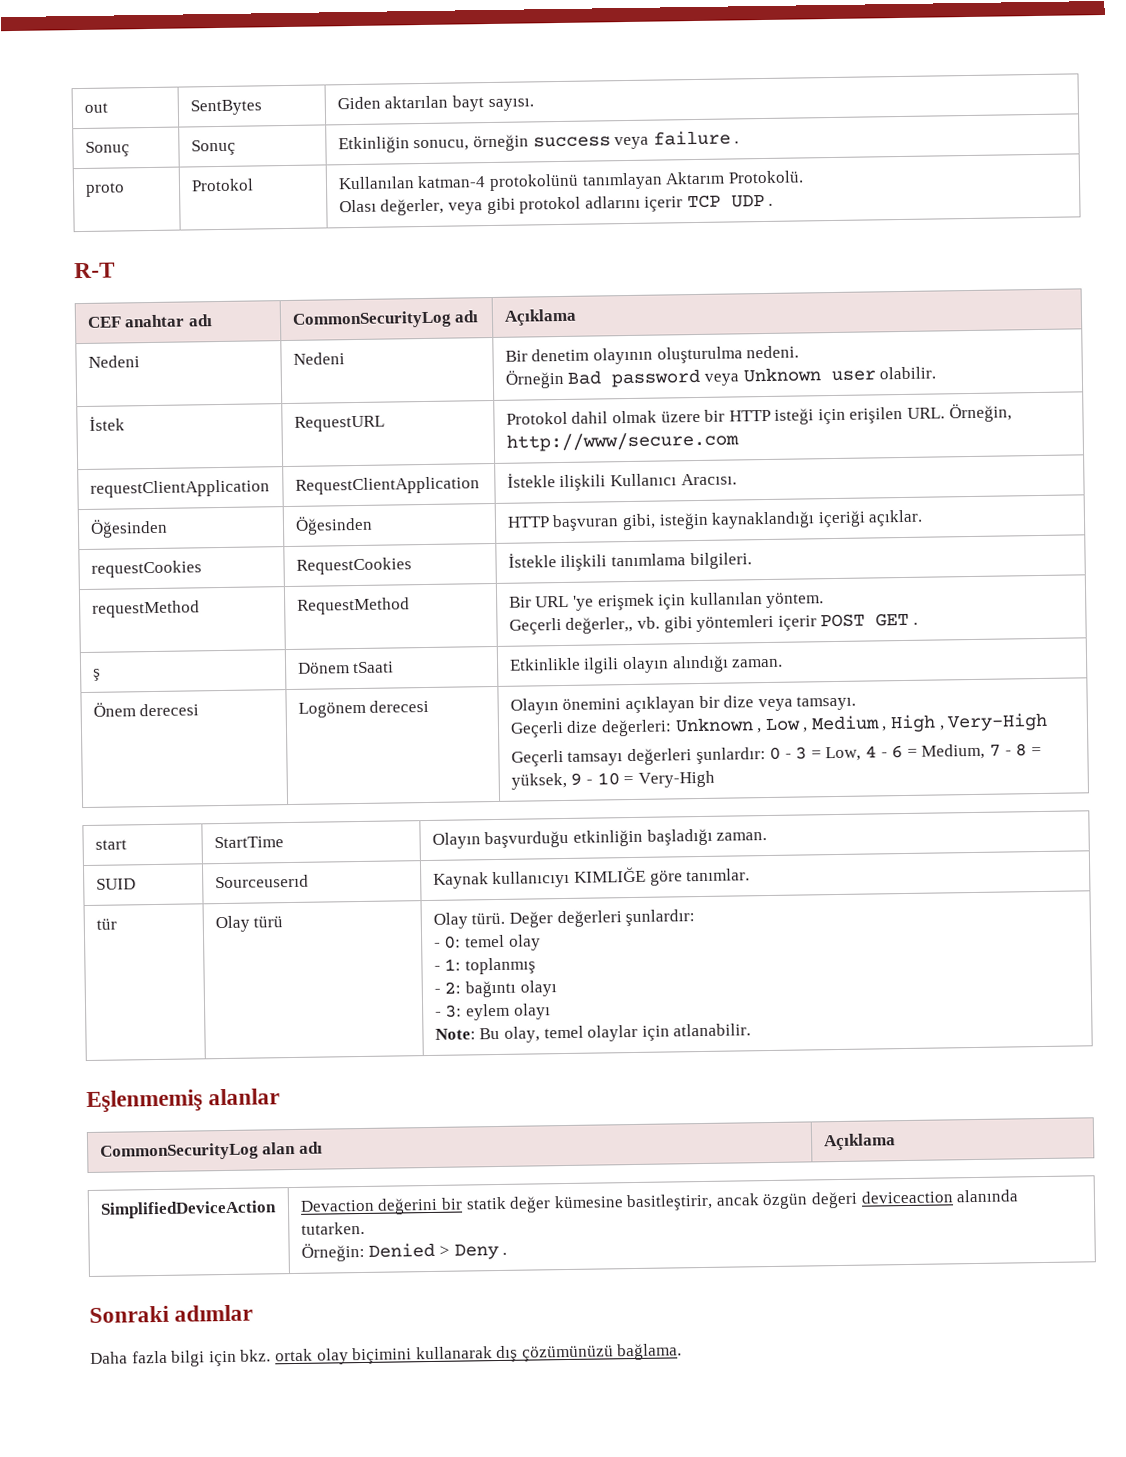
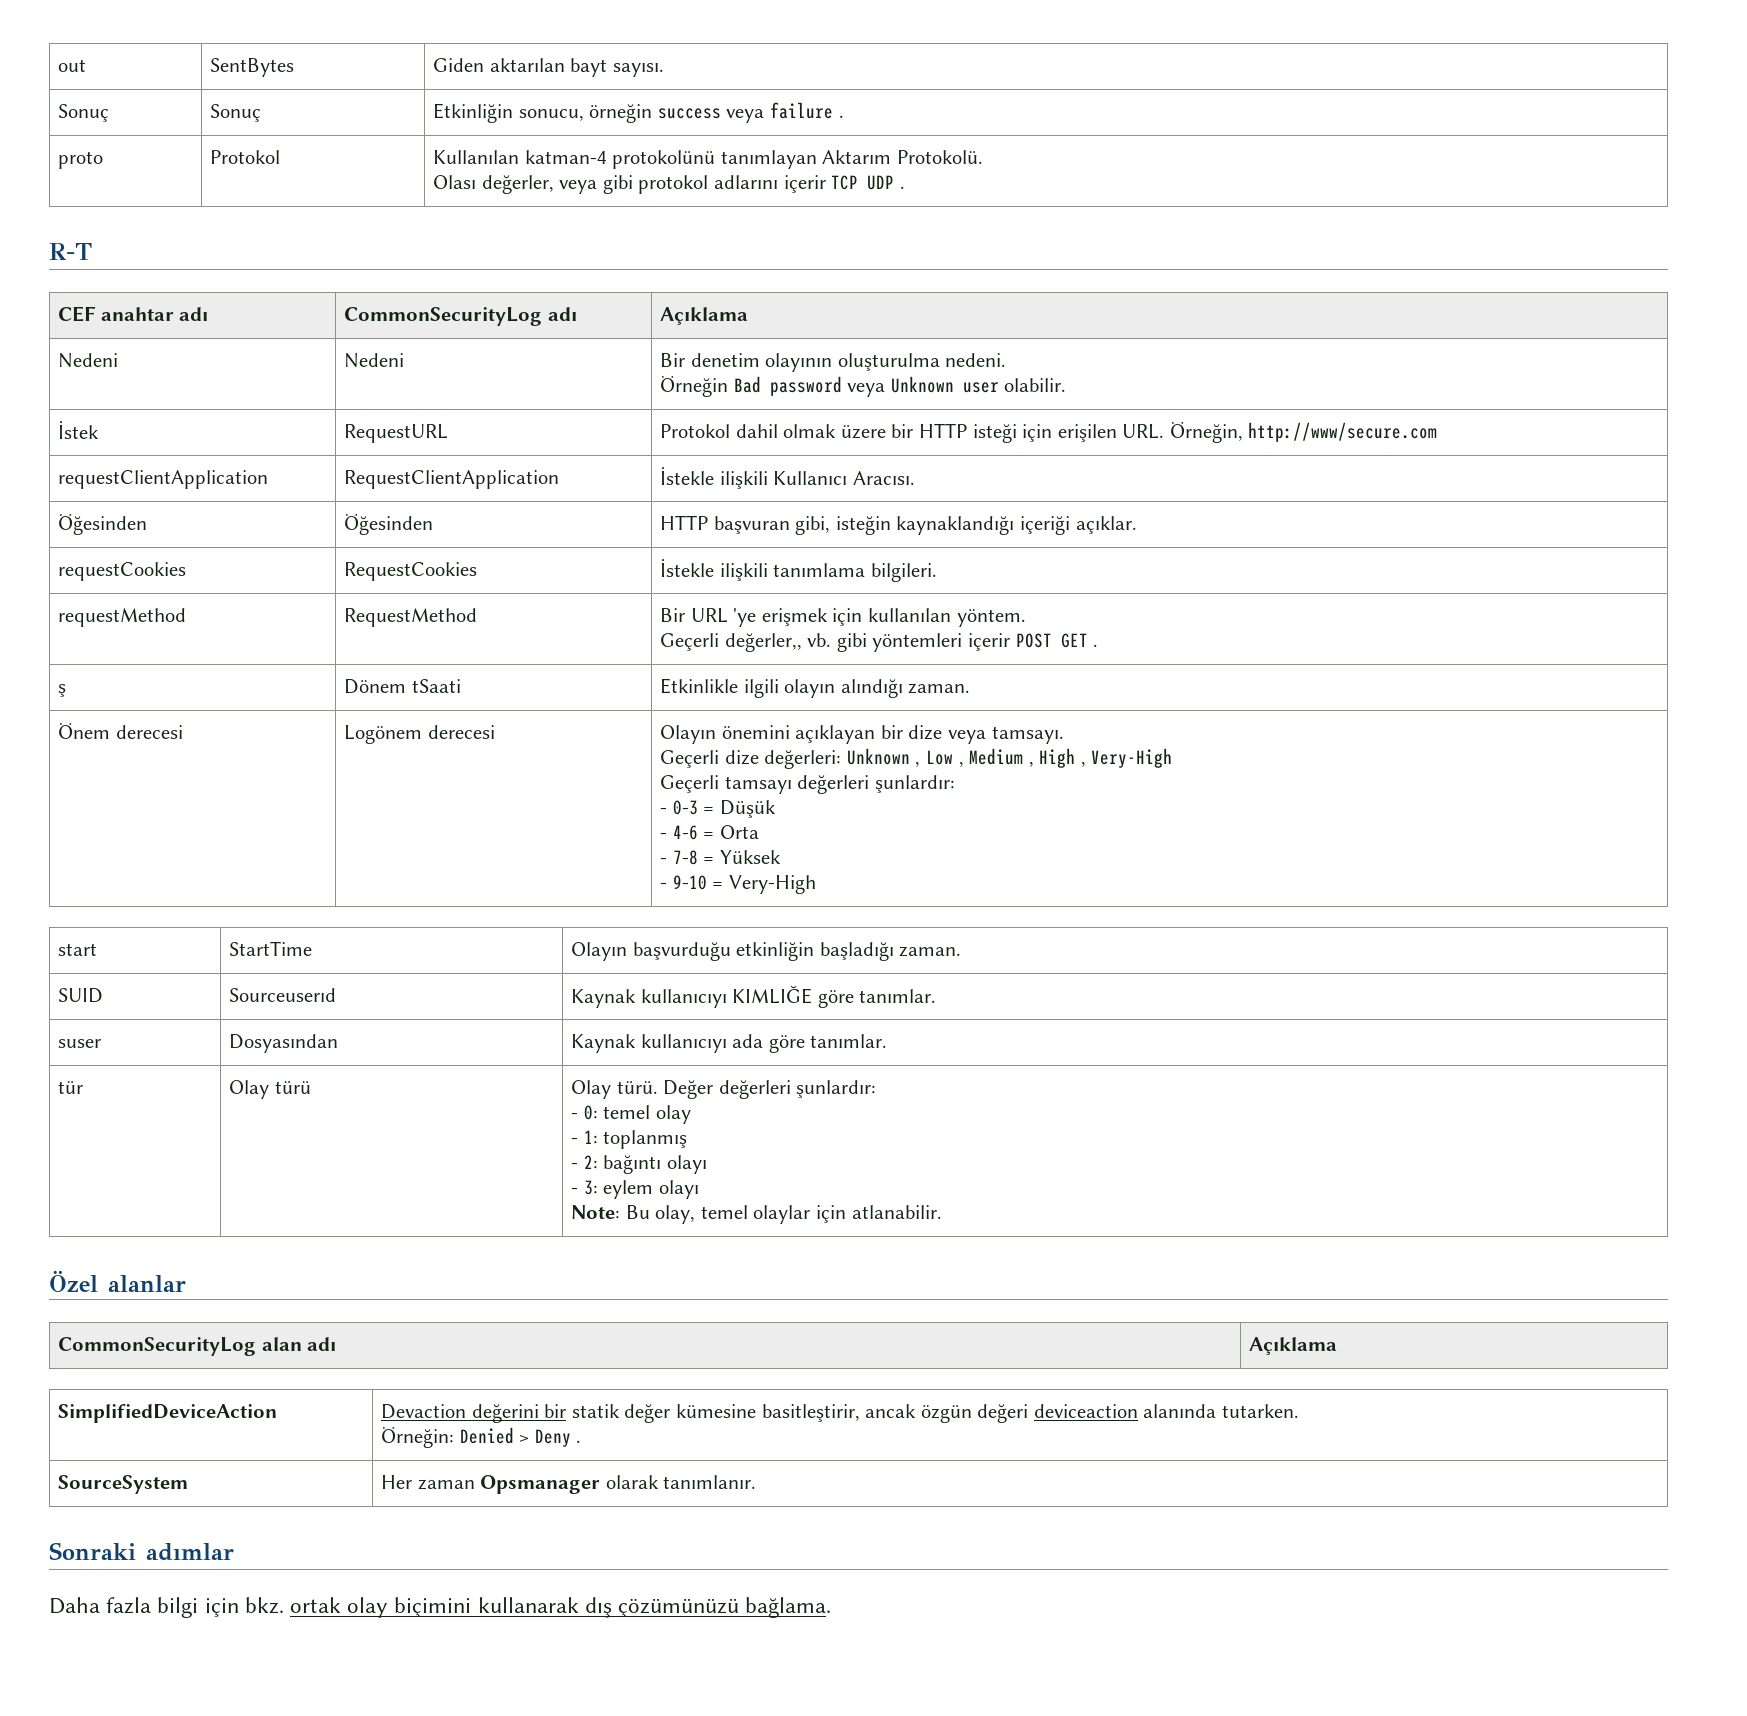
- Geçerli tamsayı değerleri şunlardır: 0 - 3 = Low, 4 - 6 = Medium, 7 - 8 = yüksek, 9 - 10 = Very-High
+ Geçerli tamsayı değerleri şunlardır:
+ - 0-3 = Düşük
+ - 4-6 = Orta
+ - 7-8 = Yüksek
+ - 9-10 = Very-High
+ suser | Dosyasından | Kaynak kullanıcıyı ada göre tanımlar.
- Eşlenmemiş alanlar
+ Özel alanlar
+ SourceSystem | Her zaman Opsmanager olarak tanımlanır.

